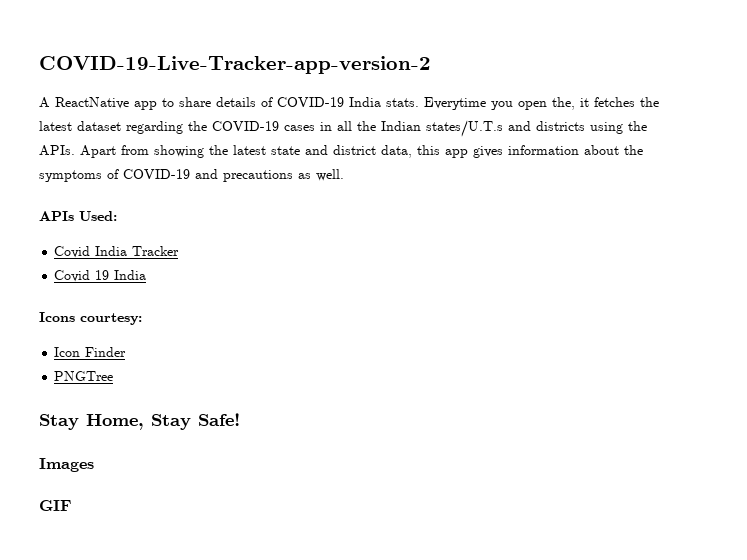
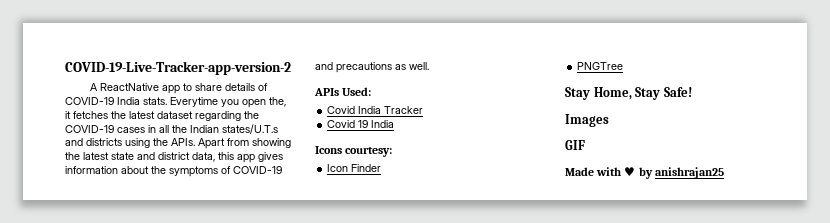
+ Made with ♥ by anishrajan25

